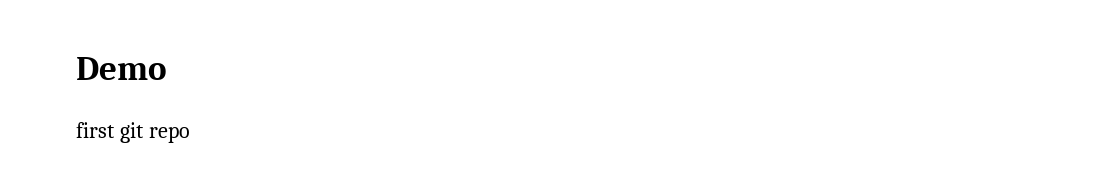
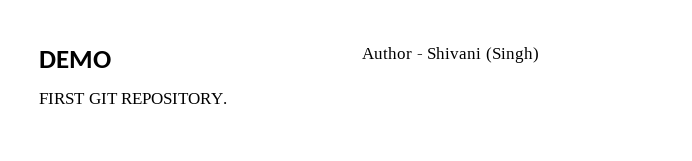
- Demo
- first git repo
+ DEMO
+ FIRST GIT REPOSITORY.
+ Author - Shivani (Singh)

